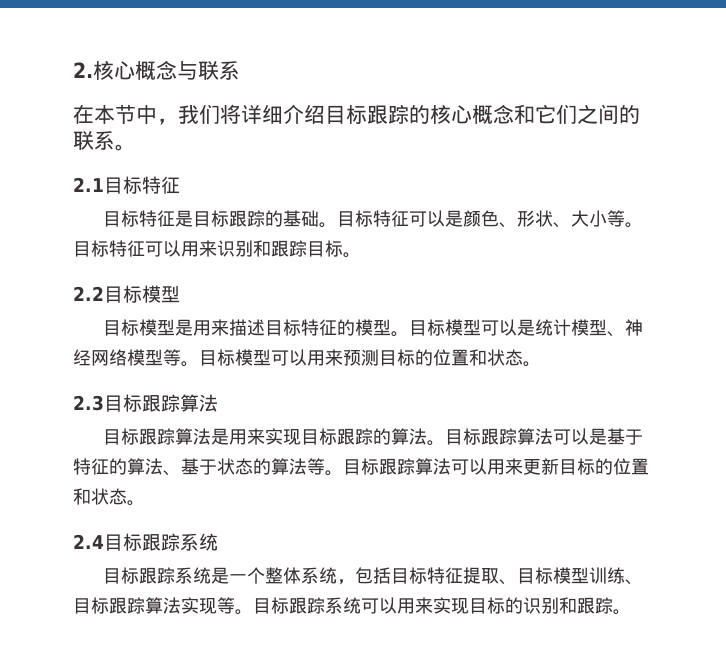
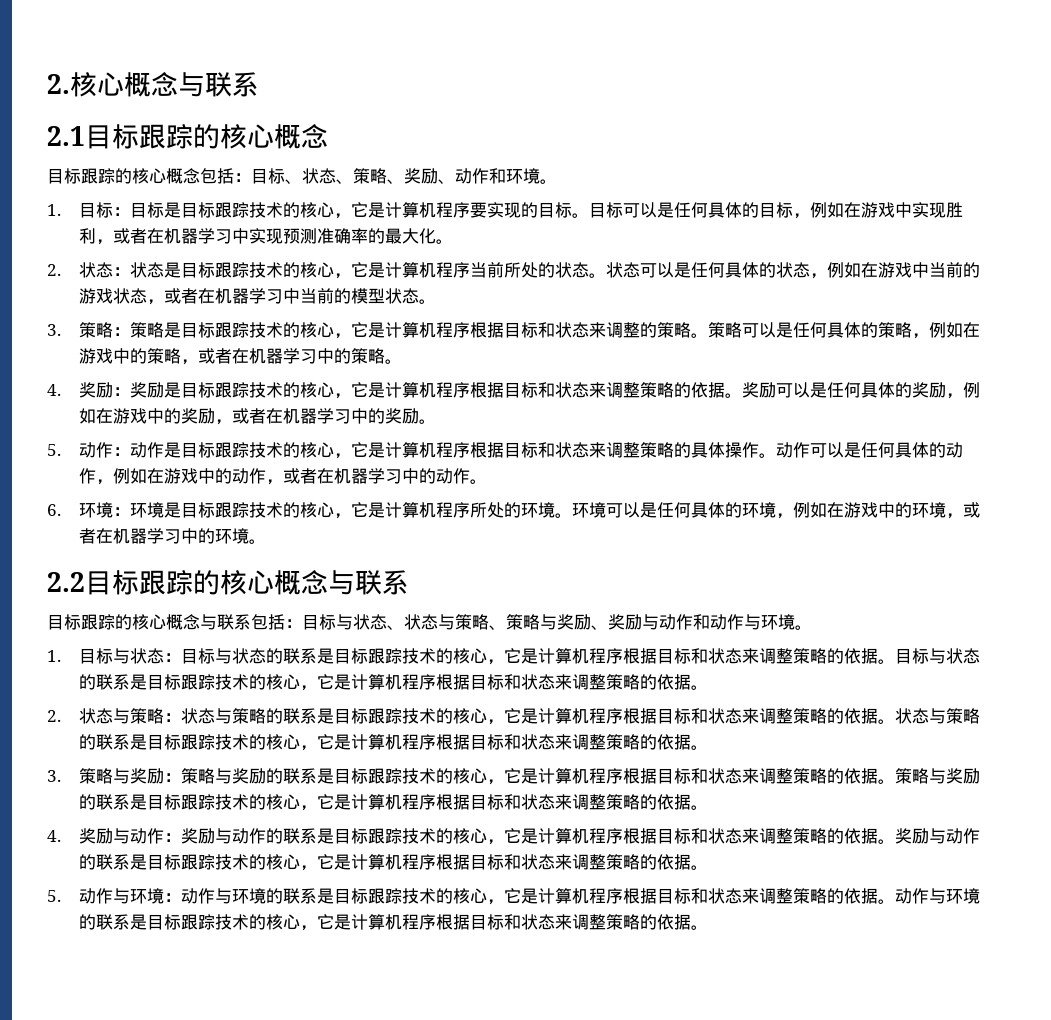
- 在本节中，我们将详细介绍目标跟踪的核心概念和它们之间的联系。
- 2.1目标特征
- 目标特征是目标跟踪的基础。目标特征可以是颜色、形状、大小等。目标特征可以用来识别和跟踪目标。
- 2.2目标模型
- 目标模型是用来描述目标特征的模型。目标模型可以是统计模型、神经网络模型等。目标模型可以用来预测目标的位置和状态。
- 2.3目标跟踪算法
- 目标跟踪算法是用来实现目标跟踪的算法。目标跟踪算法可以是基于特征的算法、基于状态的算法等。目标跟踪算法可以用来更新目标的位置和状态。
- 2.4目标跟踪系统
- 目标跟踪系统是一个整体系统，包括目标特征提取、目标模型训练、目标跟踪算法实现等。目标跟踪系统可以用来实现目标的识别和跟踪。
+ 2.1目标跟踪的核心概念
+ 目标跟踪的核心概念包括：目标、状态、策略、奖励、动作和环境。
+ 1.目标：目标是目标跟踪技术的核心，它是计算机程序要实现的目标。目标可以是任何具体的目标，例如在游戏中实现胜利，或者在机器学习中实现预测准确率的最大化。
+ 2.状态：状态是目标跟踪技术的核心，它是计算机程序当前所处的状态。状态可以是任何具体的状态，例如在游戏中当前的游戏状态，或者在机器学习中当前的模型状态。
+ 3.策略：策略是目标跟踪技术的核心，它是计算机程序根据目标和状态来调整的策略。策略可以是任何具体的策略，例如在游戏中的策略，或者在机器学习中的策略。
+ 4.奖励：奖励是目标跟踪技术的核心，它是计算机程序根据目标和状态来调整策略的依据。奖励可以是任何具体的奖励，例如在游戏中的奖励，或者在机器学习中的奖励。
+ 5.动作：动作是目标跟踪技术的核心，它是计算机程序根据目标和状态来调整策略的具体操作。动作可以是任何具体的动作，例如在游戏中的动作，或者在机器学习中的动作。
+ 6.环境：环境是目标跟踪技术的核心，它是计算机程序所处的环境。环境可以是任何具体的环境，例如在游戏中的环境，或者在机器学习中的环境。
+ 2.2目标跟踪的核心概念与联系
+ 目标跟踪的核心概念与联系包括：目标与状态、状态与策略、策略与奖励、奖励与动作和动作与环境。
+ 1.目标与状态：目标与状态的联系是目标跟踪技术的核心，它是计算机程序根据目标和状态来调整策略的依据。目标与状态的联系是目标跟踪技术的核心，它是计算机程序根据目标和状态来调整策略的依据。
+ 2.状态与策略：状态与策略的联系是目标跟踪技术的核心，它是计算机程序根据目标和状态来调整策略的依据。状态与策略的联系是目标跟踪技术的核心，它是计算机程序根据目标和状态来调整策略的依据。
+ 3.策略与奖励：策略与奖励的联系是目标跟踪技术的核心，它是计算机程序根据目标和状态来调整策略的依据。策略与奖励的联系是目标跟踪技术的核心，它是计算机程序根据目标和状态来调整策略的依据。
+ 4.奖励与动作：奖励与动作的联系是目标跟踪技术的核心，它是计算机程序根据目标和状态来调整策略的依据。奖励与动作的联系是目标跟踪技术的核心，它是计算机程序根据目标和状态来调整策略的依据。
+ 5.动作与环境：动作与环境的联系是目标跟踪技术的核心，它是计算机程序根据目标和状态来调整策略的依据。动作与环境的联系是目标跟踪技术的核心，它是计算机程序根据目标和状态来调整策略的依据。

